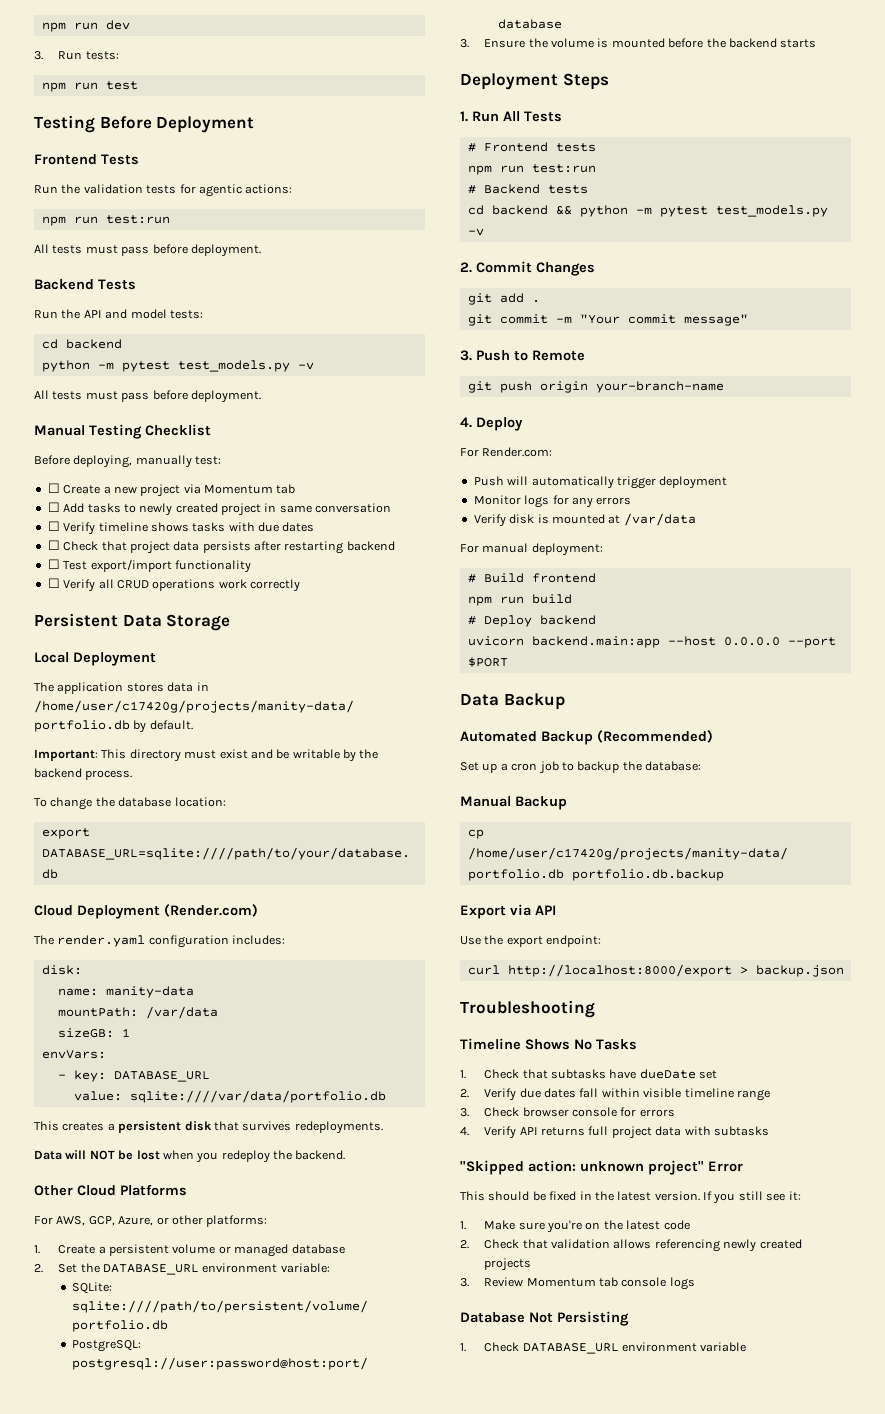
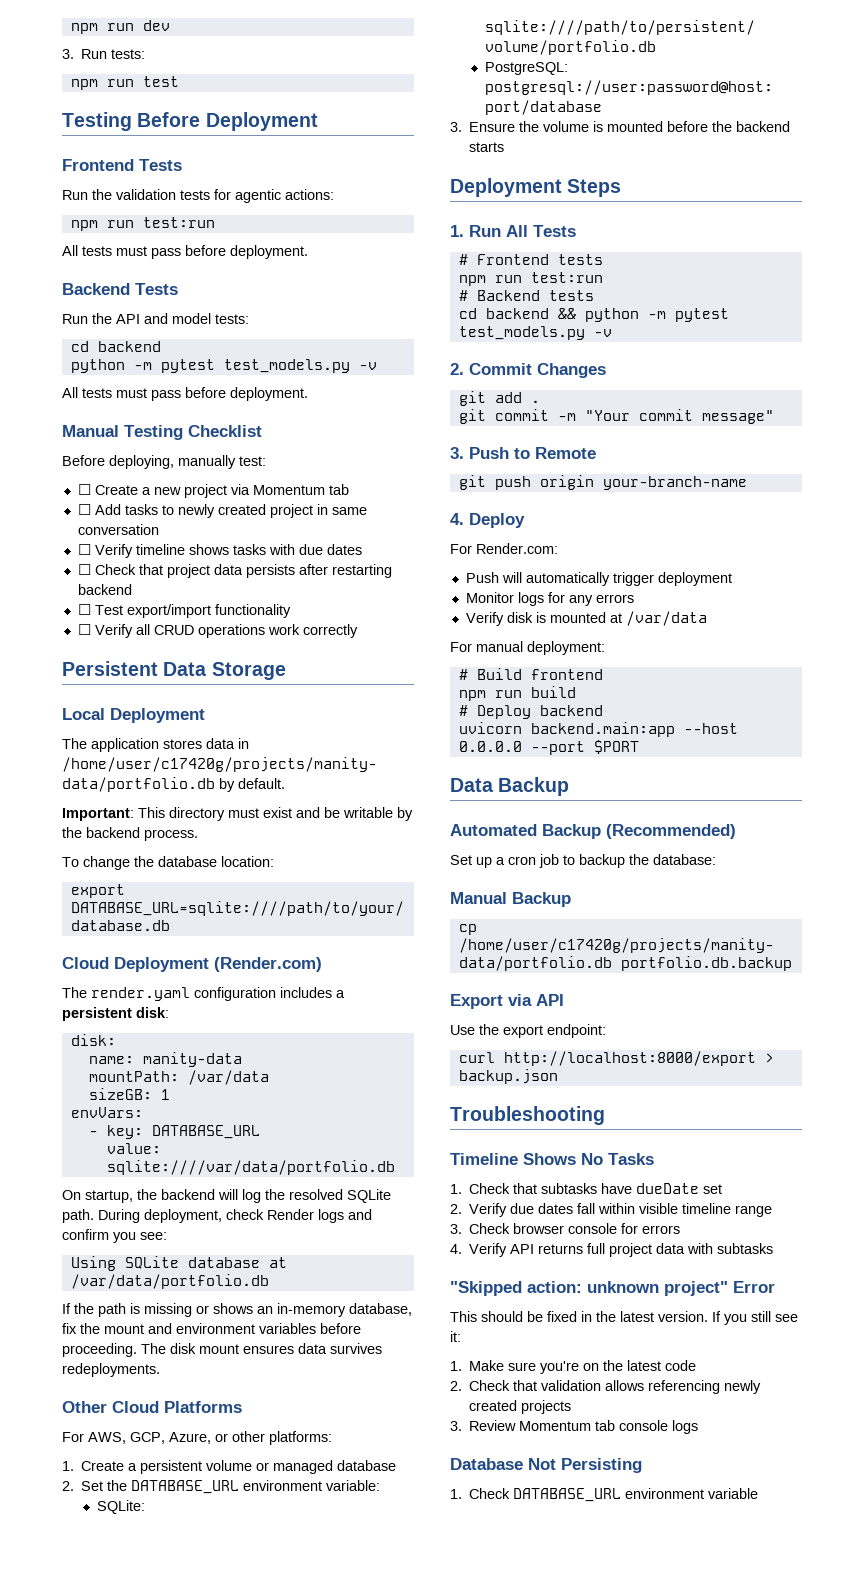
- The render.yaml configuration includes:
+ The render.yaml configuration includes a persistent disk:
- This creates a persistent disk that survives redeployments.
- Data will NOT be lost when you redeploy the backend.
+ On startup, the backend will log the resolved SQLite path. During deployment, check Render logs and confirm you see:
+ Using SQLite database at /var/data/portfolio.db
+ If the path is missing or shows an in-memory database, fix the mount and environment variables before proceeding. The disk mount ensures data survives redeployments.

